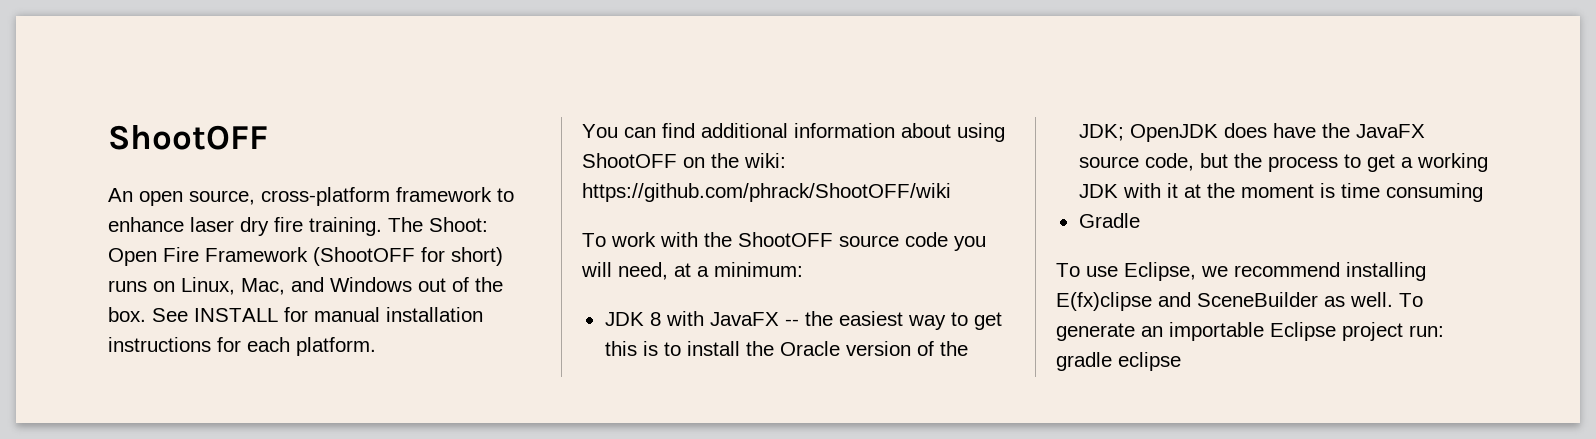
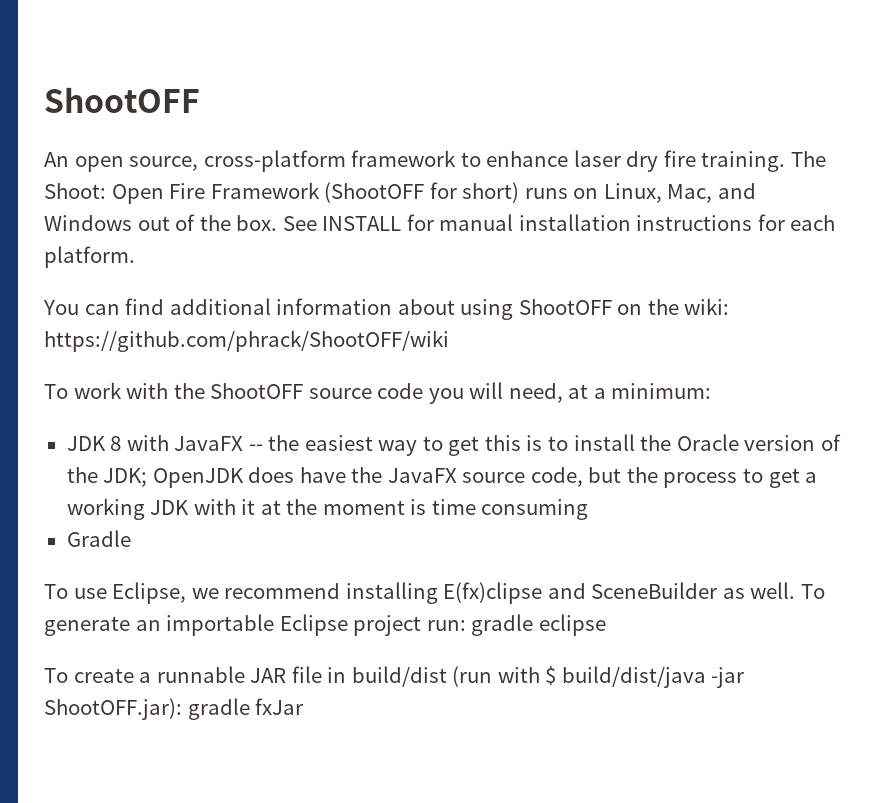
+ To create a runnable JAR file in build/dist (run with $ build/dist/java -jar ShootOFF.jar): gradle fxJar

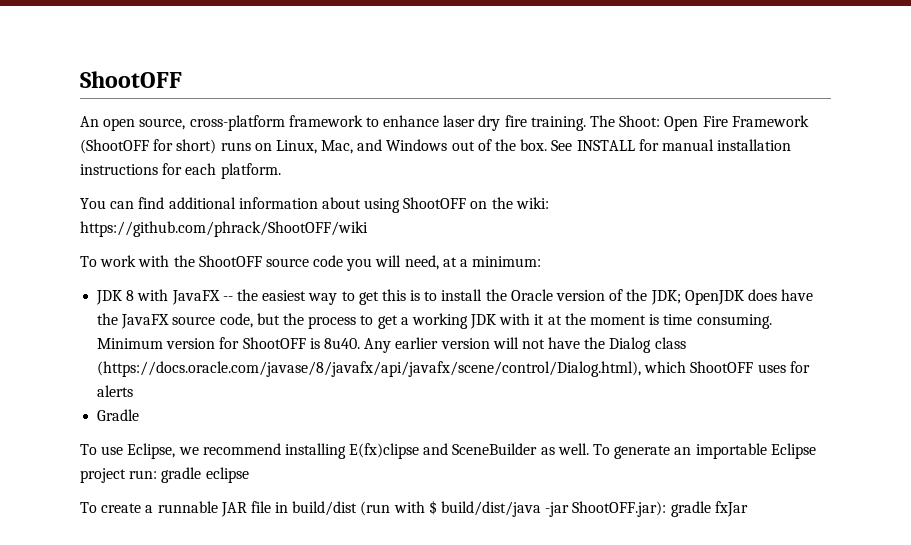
- JDK 8 with JavaFX -- the easiest way to get this is to install the Oracle version of the JDK; OpenJDK does have the JavaFX source code, but the process to get a working JDK with it at the moment is time consuming
+ JDK 8 with JavaFX -- the easiest way to get this is to install the Oracle version of the JDK; OpenJDK does have the JavaFX source code, but the process to get a working JDK with it at the moment is time consuming. Minimum version for ShootOFF is 8u40. Any earlier version will not have the Dialog class (https://docs.oracle.com/javase/8/javafx/api/javafx/scene/control/Dialog.html), which ShootOFF uses for alerts

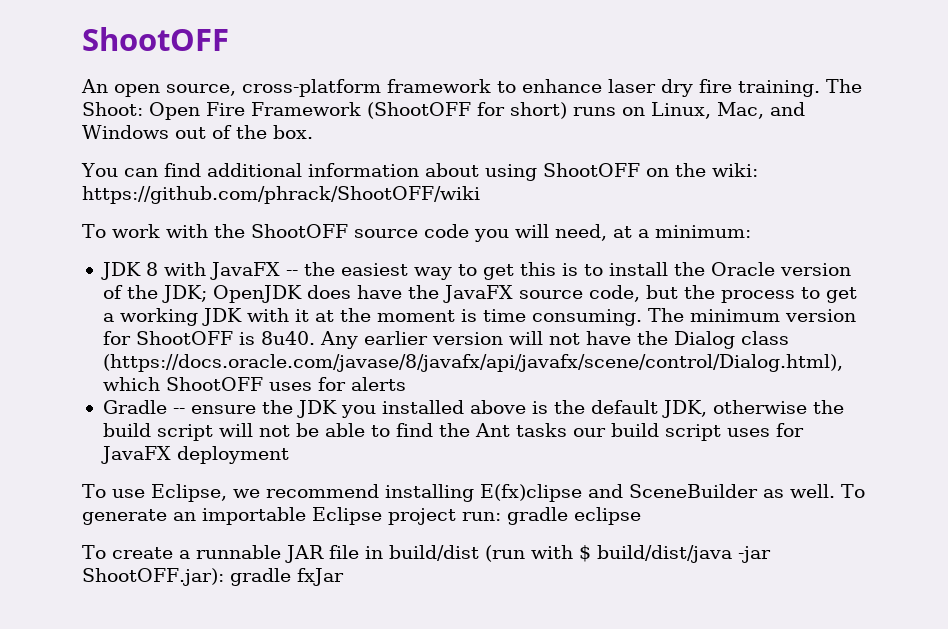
- See INSTALL for manual installation instructions for each platform.
- Minimum version for ShootOFF is 8u40.
+ The minimum version for ShootOFF is 8u40.
- Gradle
+ Gradle -- ensure the JDK you installed above is the default JDK, otherwise the build script will not be able to find the Ant tasks our build script uses for JavaFX deployment

